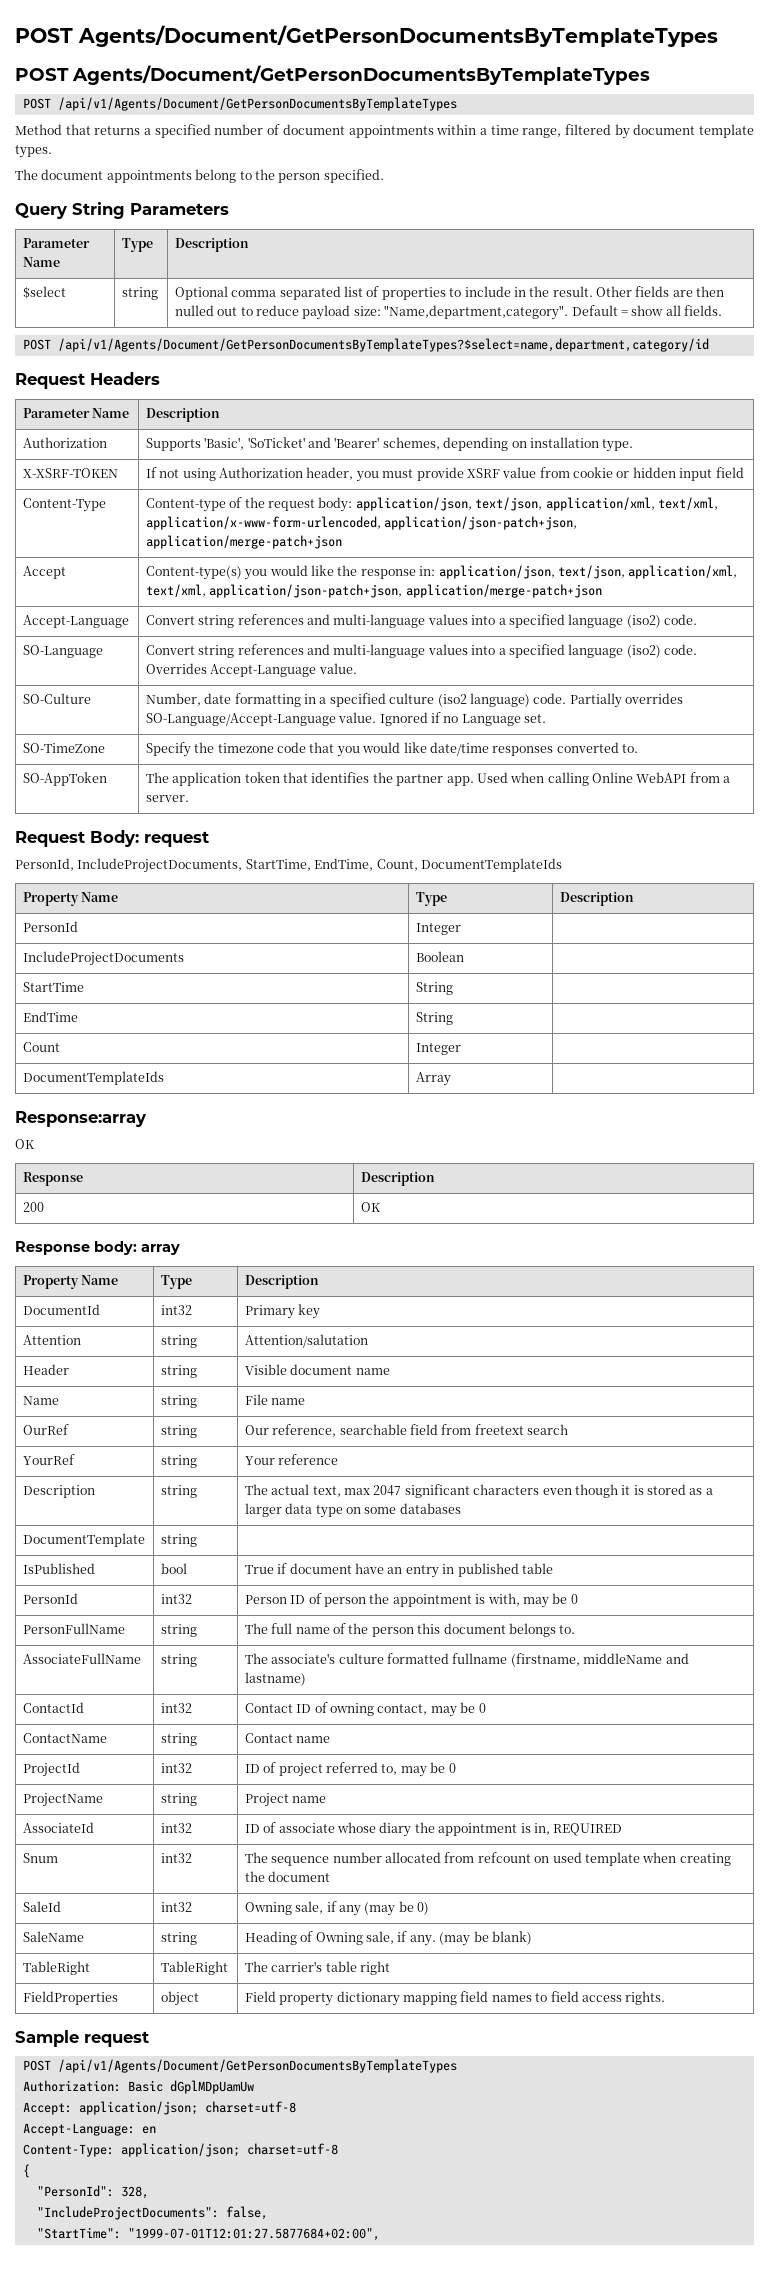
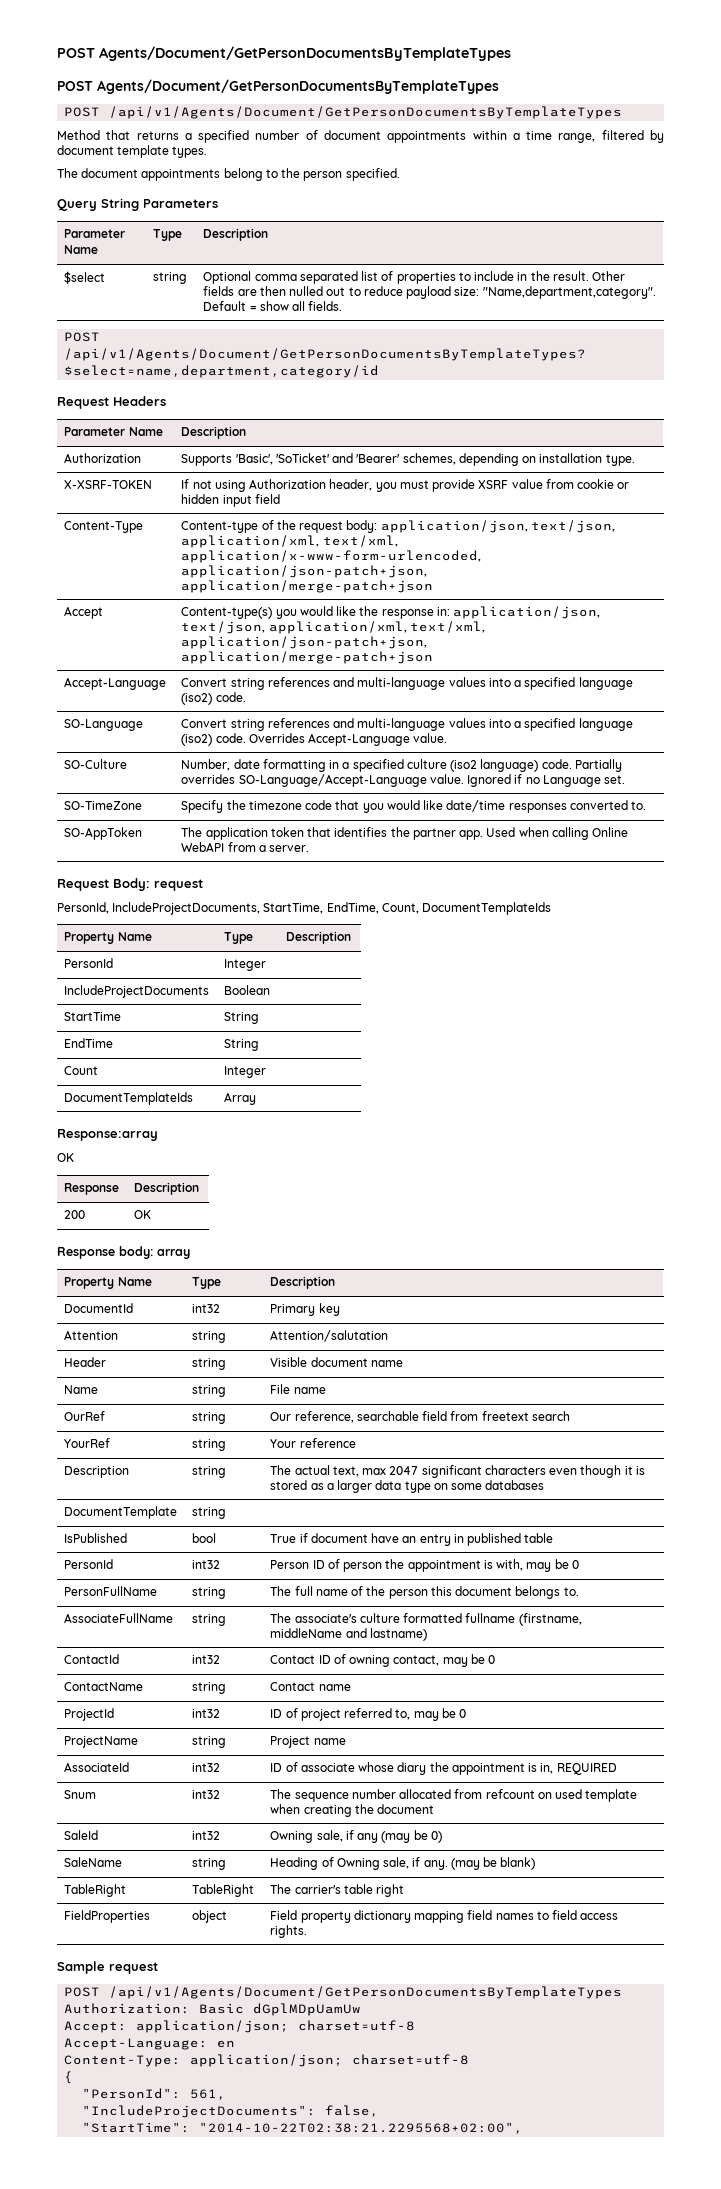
- "PersonId": 328,
+ "PersonId": 561,
- "StartTime": "1999-07-01T12:01:27.5877684+02:00",
+ "StartTime": "2014-10-22T02:38:21.2295568+02:00",

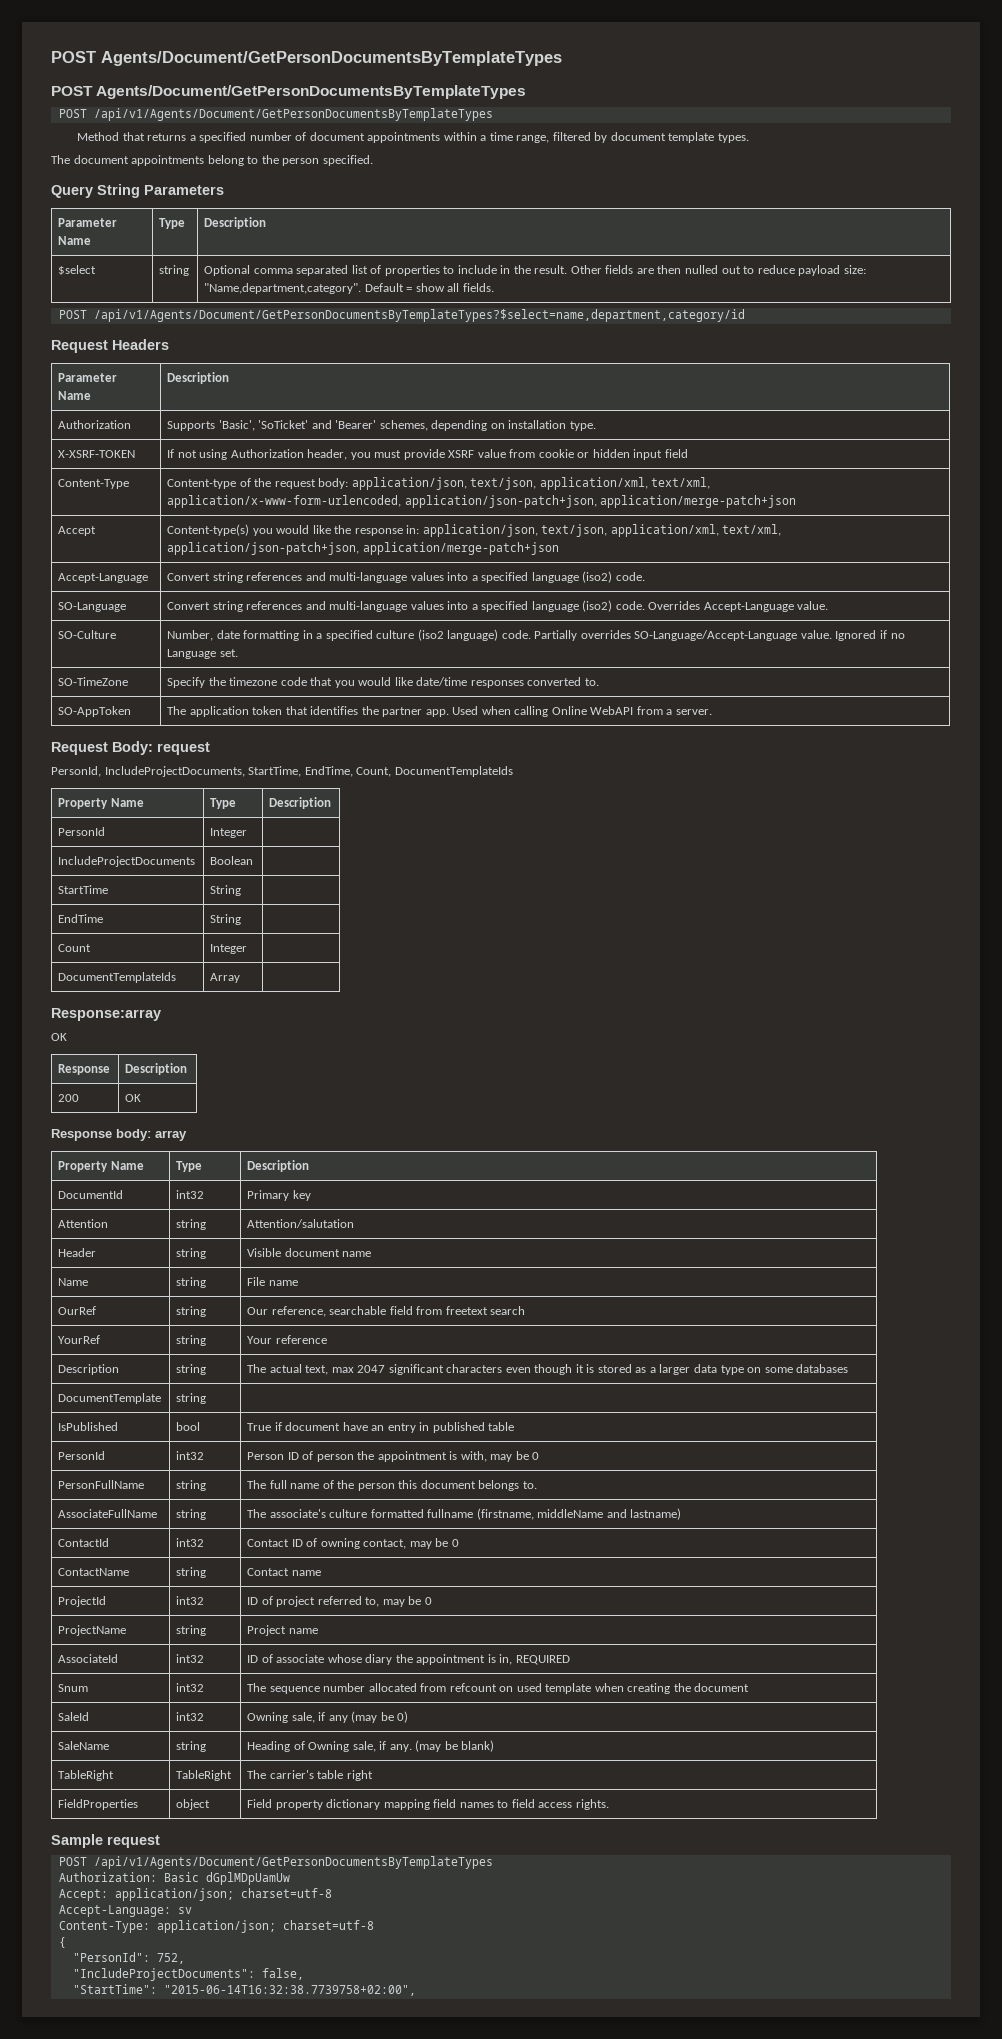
- Accept-Language: en
+ Accept-Language: sv
- "PersonId": 561,
+ "PersonId": 752,
- "StartTime": "2014-10-22T02:38:21.2295568+02:00",
+ "StartTime": "2015-06-14T16:32:38.7739758+02:00",

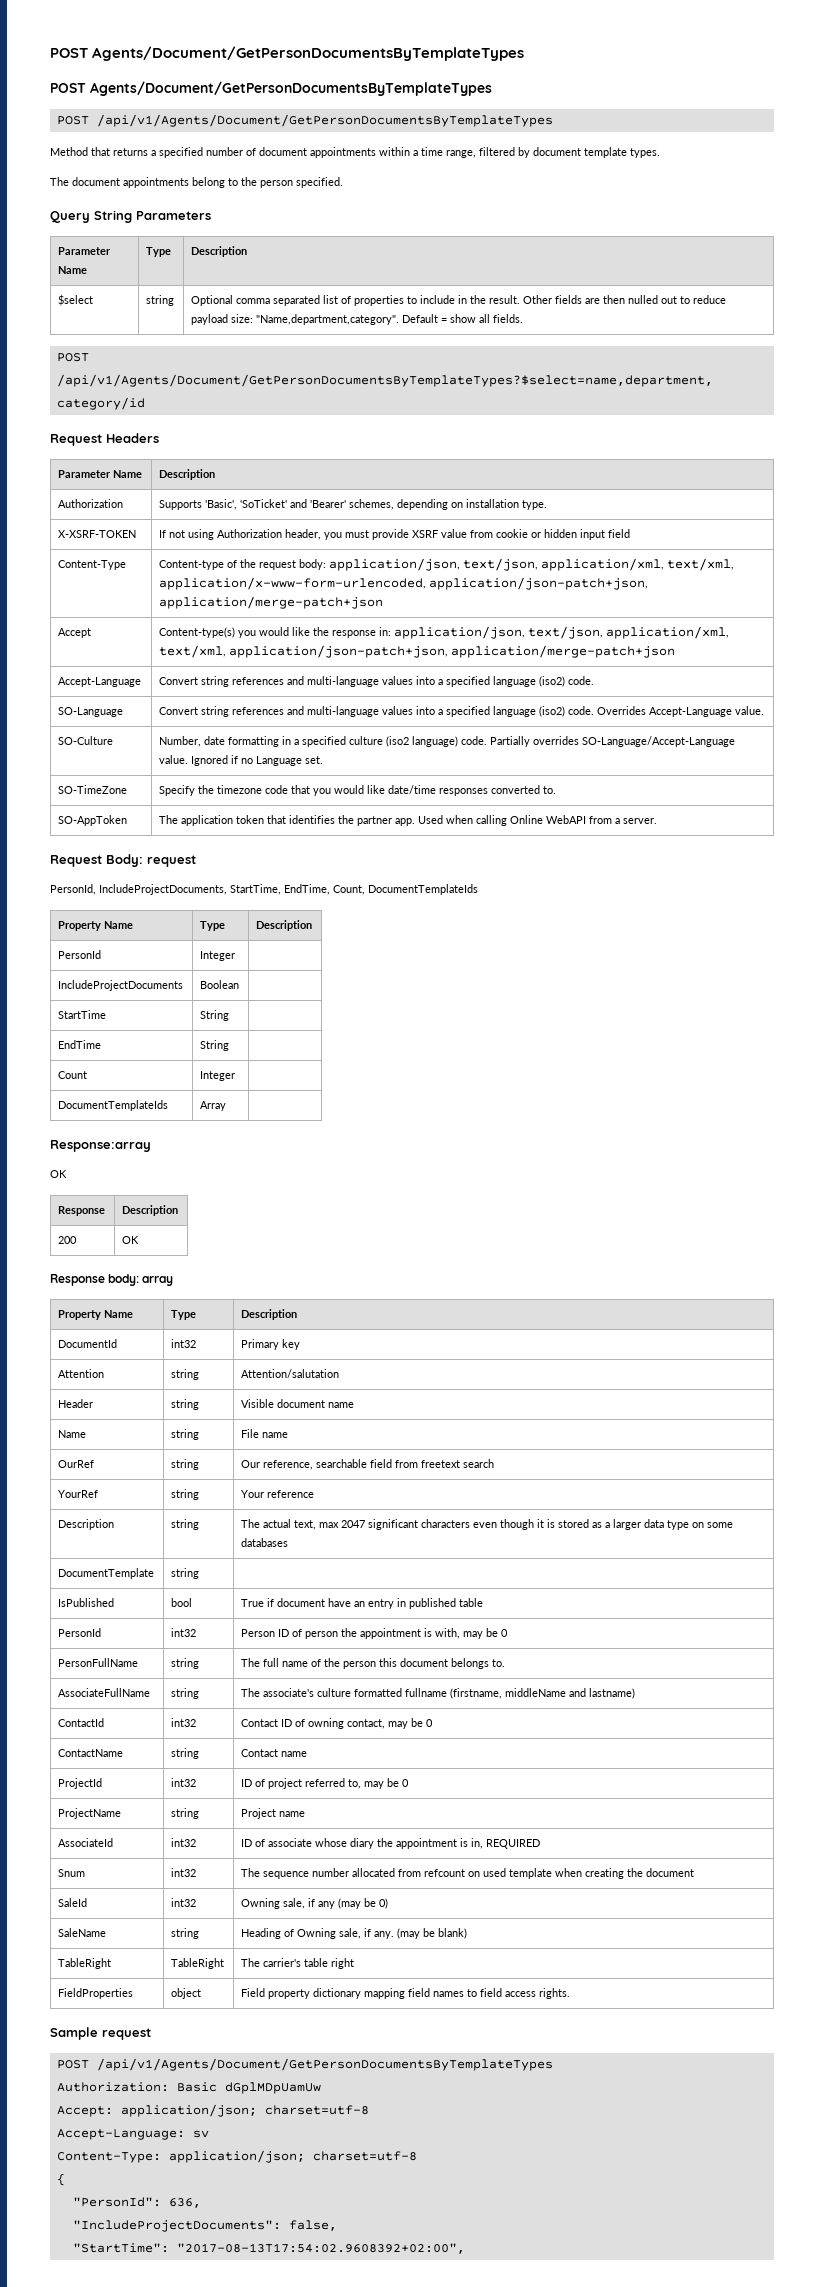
- "PersonId": 752,
+ "PersonId": 636,
- "StartTime": "2015-06-14T16:32:38.7739758+02:00",
+ "StartTime": "2017-08-13T17:54:02.9608392+02:00",

